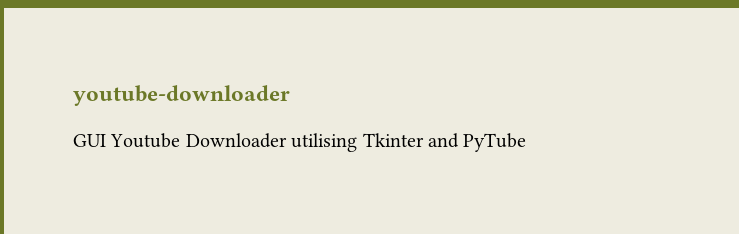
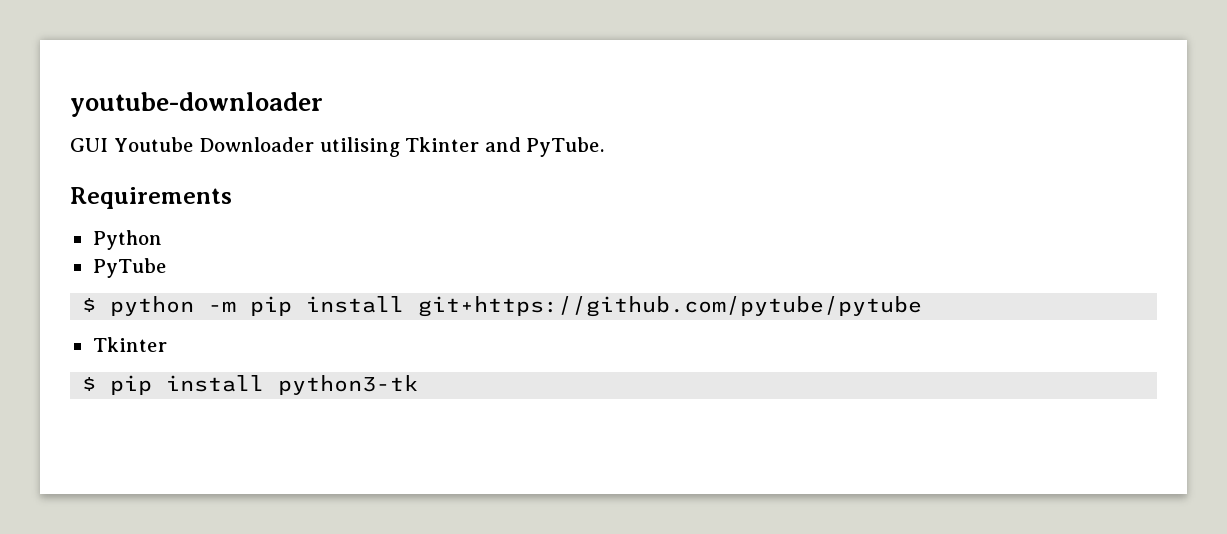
- GUI Youtube Downloader utilising Tkinter and PyTube
+ GUI Youtube Downloader utilising Tkinter and PyTube.
+ Requirements
+ Python
+ PyTube
+ $ python -m pip install git+https://github.com/pytube/pytube
+ Tkinter
+ $ pip install python3-tk

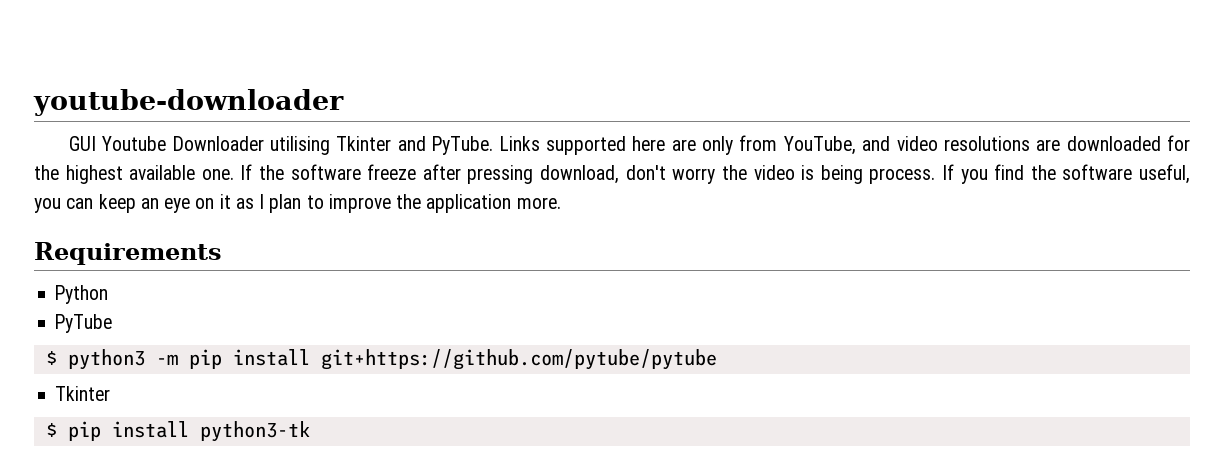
+ Links supported here are only from YouTube, and video resolutions are downloaded for the highest available one. If the software freeze after pressing download, don't worry the video is being process. If you find the software useful, you can keep an eye on it as I plan to improve the application more.
- $ python -m pip install git+https://github.com/pytube/pytube
+ $ python3 -m pip install git+https://github.com/pytube/pytube

